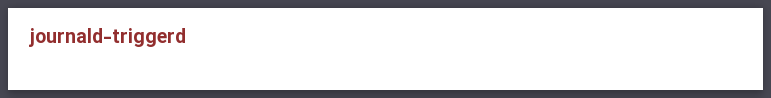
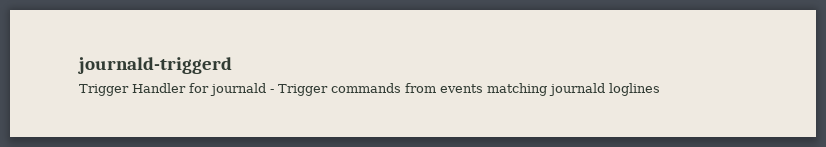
+ Trigger Handler for journald - Trigger commands from events matching journald loglines

